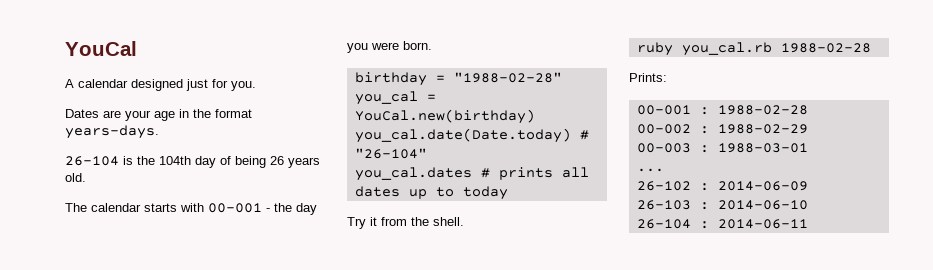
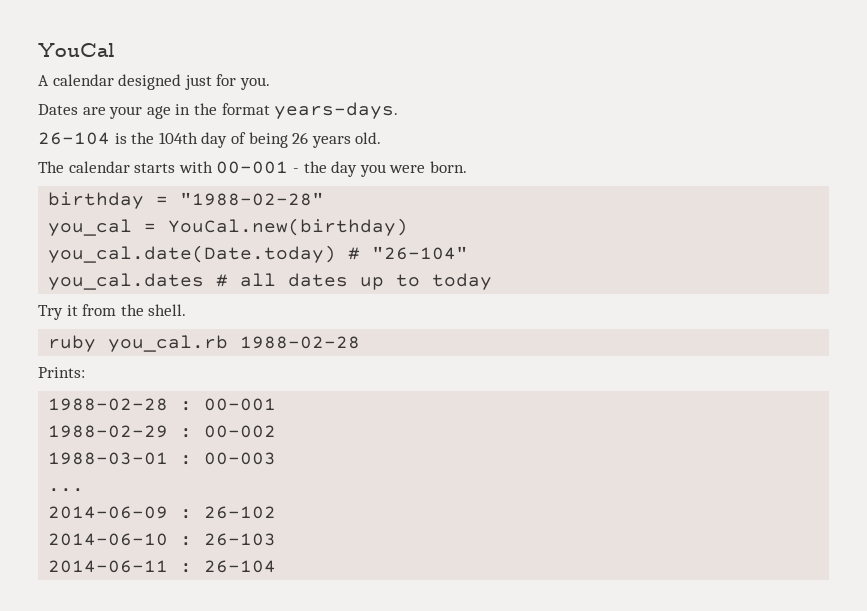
- you_cal.dates # prints all dates up to today
+ you_cal.dates # all dates up to today
- 00-001 : 1988-02-28
- 00-002 : 1988-02-29
- 00-003 : 1988-03-01
+ 1988-02-28 : 00-001
+ 1988-02-29 : 00-002
+ 1988-03-01 : 00-003
- 26-102 : 2014-06-09
- 26-103 : 2014-06-10
- 26-104 : 2014-06-11
+ 2014-06-09 : 26-102
+ 2014-06-10 : 26-103
+ 2014-06-11 : 26-104

